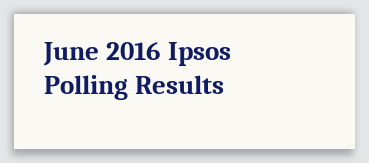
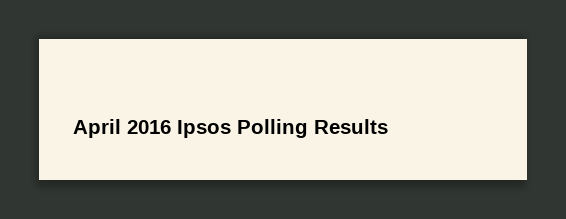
- June 2016 Ipsos Polling Results
+ April 2016 Ipsos Polling Results

